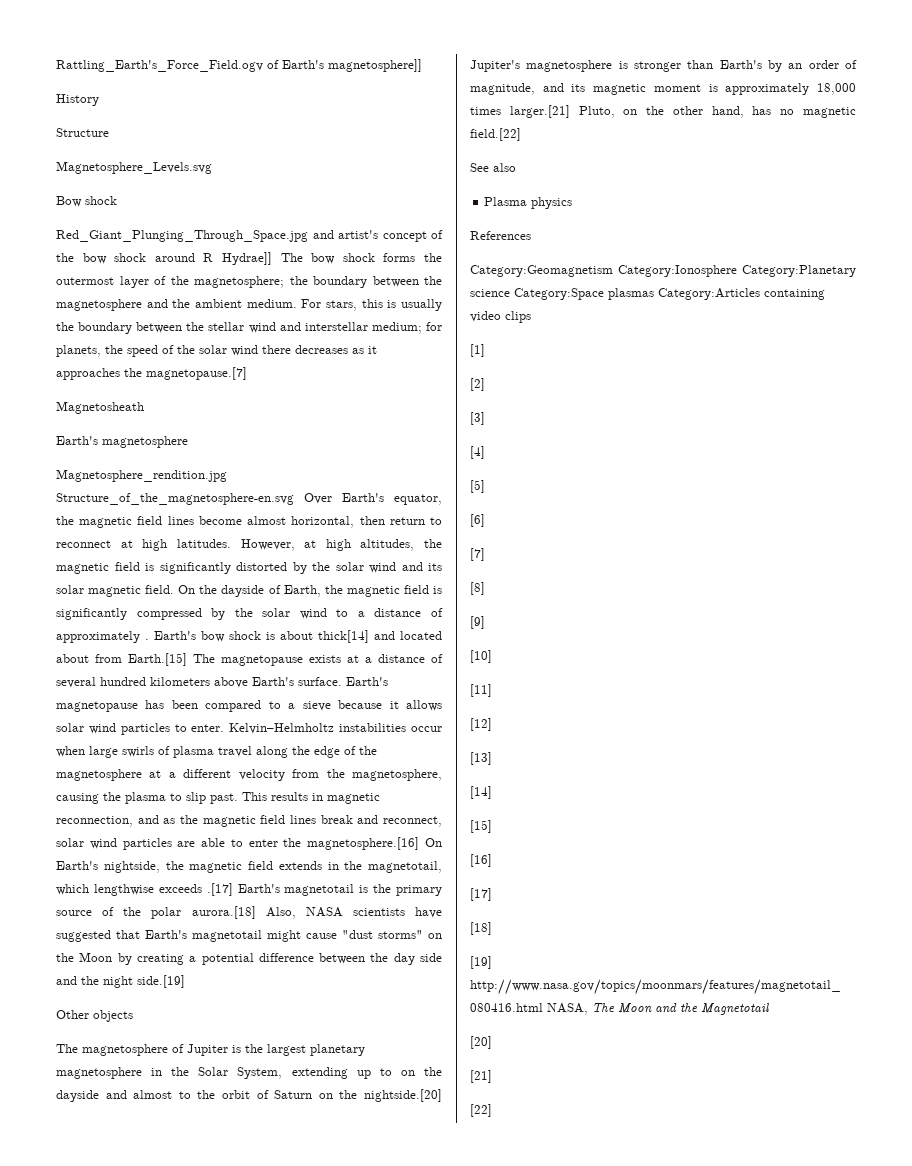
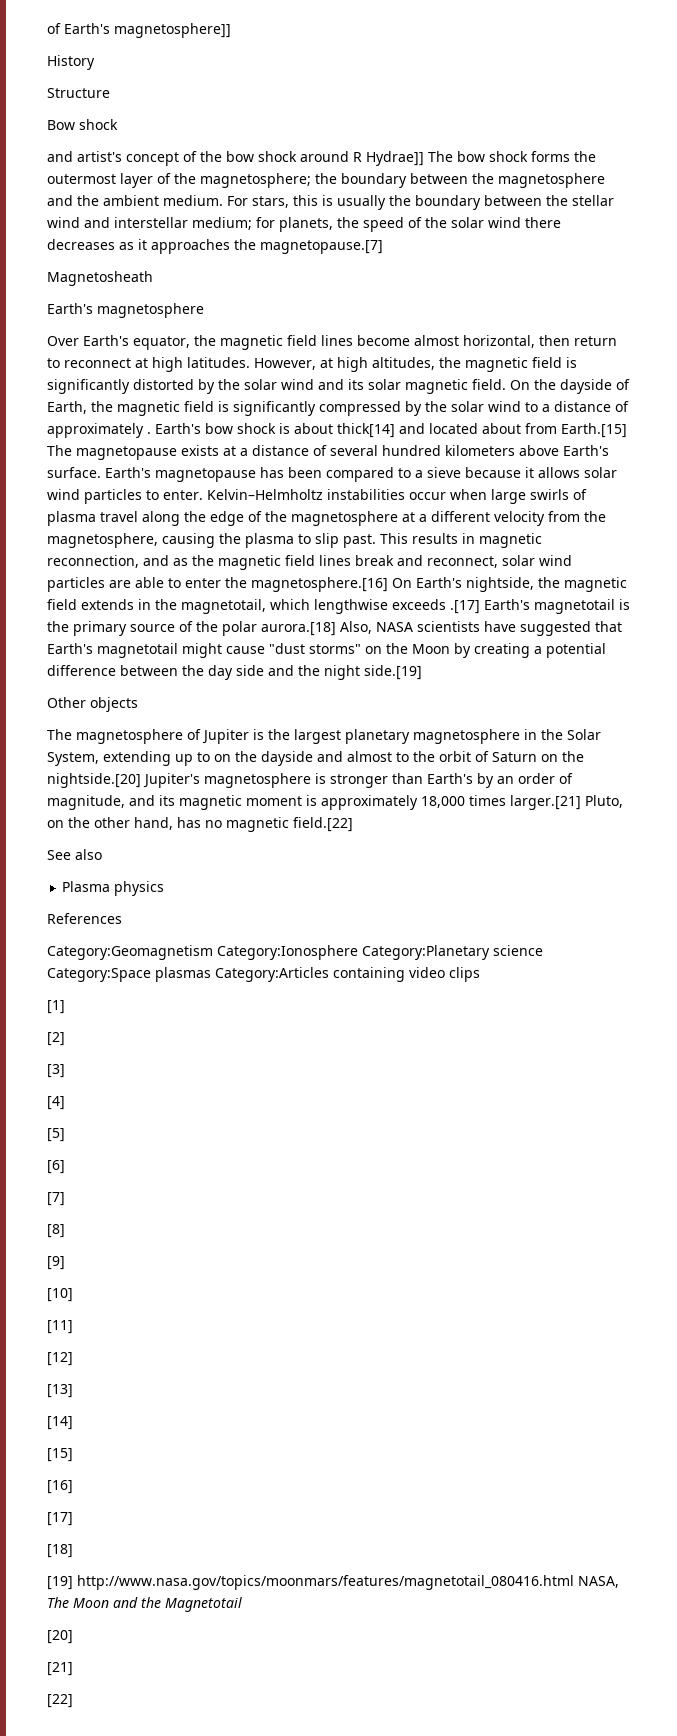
- Rattling_Earth's_Force_Field.ogv of Earth's magnetosphere]]
+ of Earth's magnetosphere]]
- Magnetosphere_Levels.svg
- Red_Giant_Plunging_Through_Space.jpg and artist's concept of the bow shock around R Hydrae]] The bow shock forms the outermost layer of the magnetosphere; the boundary between the magnetosphere and the ambient medium.
+ and artist's concept of the bow shock around R Hydrae]] The bow shock forms the outermost layer of the magnetosphere; the boundary between the magnetosphere and the ambient medium.
- Magnetosphere_rendition.jpg Structure_of_the_magnetosphere-en.svg Over Earth's equator, the magnetic field lines become almost horizontal, then return to reconnect at high latitudes.
+ Over Earth's equator, the magnetic field lines become almost horizontal, then return to reconnect at high latitudes.

